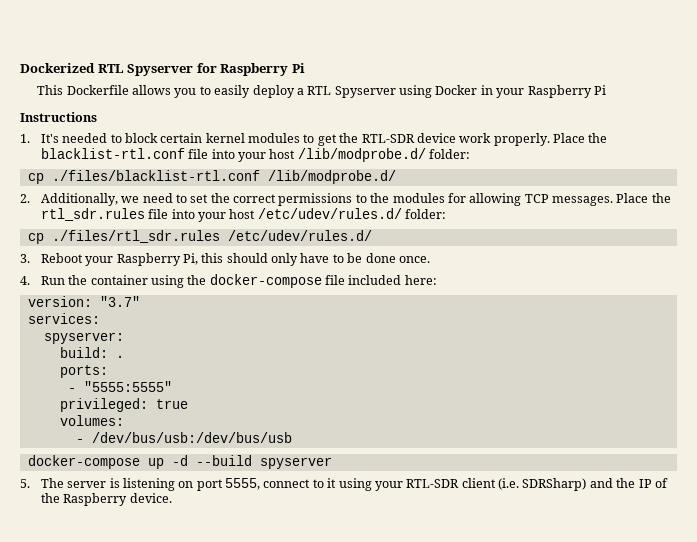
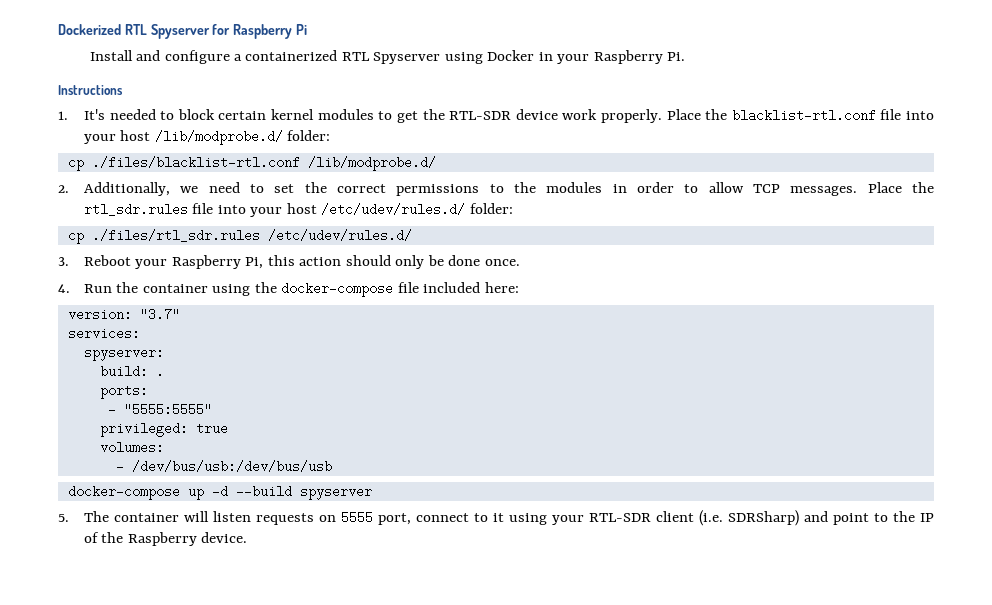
- This Dockerfile allows you to easily deploy a RTL Spyserver using Docker in your Raspberry Pi
+ Install and configure a containerized RTL Spyserver using Docker in your Raspberry Pi.
- 2. Additionally, we need to set the correct permissions to the modules for allowing TCP messages.
+ 2. Additionally, we need to set the correct permissions to the modules in order to allow TCP messages.
- 3. Reboot your Raspberry Pi, this should only have to be done once.
+ 3. Reboot your Raspberry Pi, this action should only be done once.
- 5. The server is listening on port 5555, connect to it using your RTL-SDR client (i.e. SDRSharp) and the IP of the Raspberry device.
+ 5. The container will listen requests on 5555 port, connect to it using your RTL-SDR client (i.e. SDRSharp) and point to the IP of the Raspberry device.

